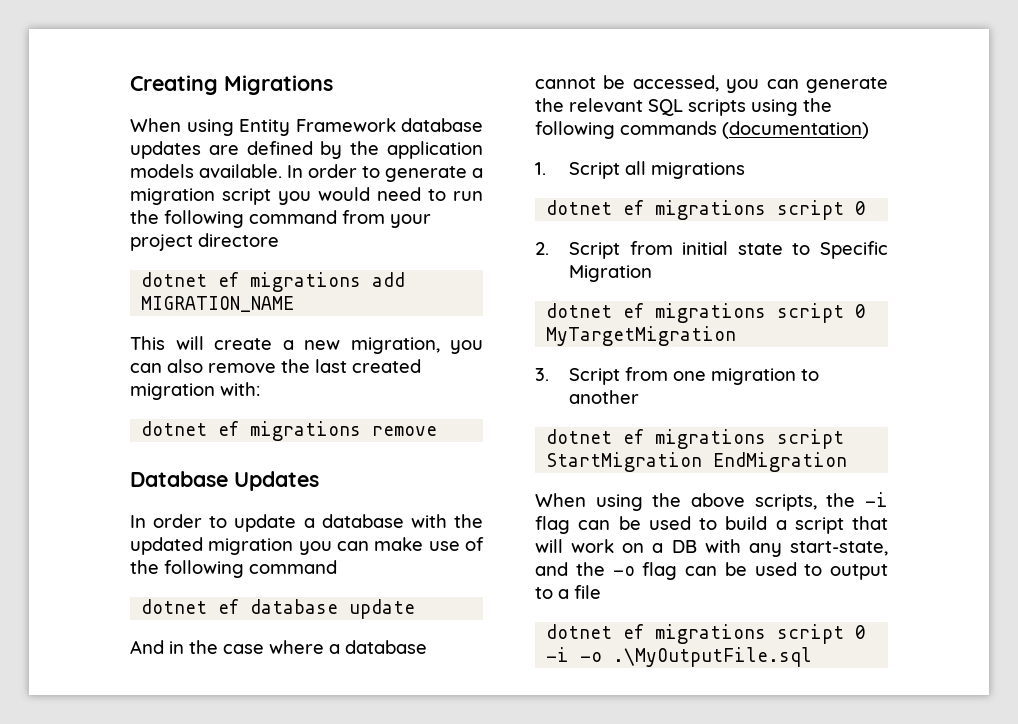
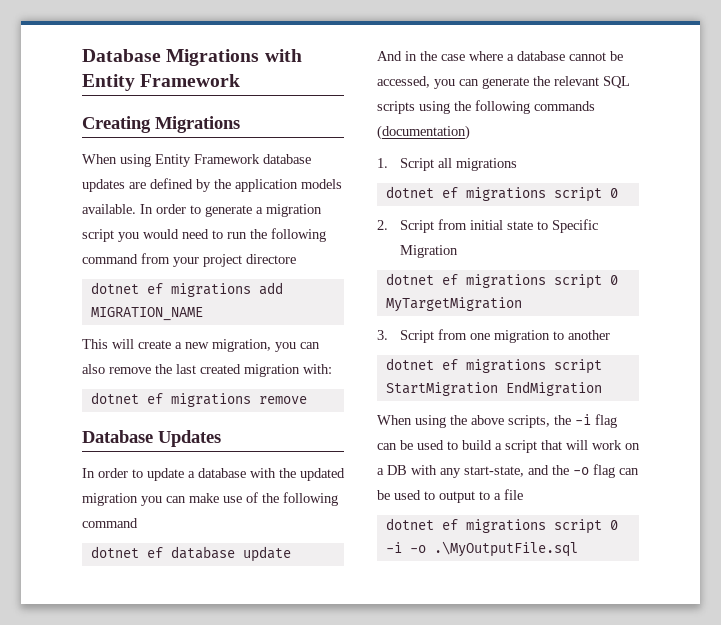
+ Database Migrations with Entity Framework

